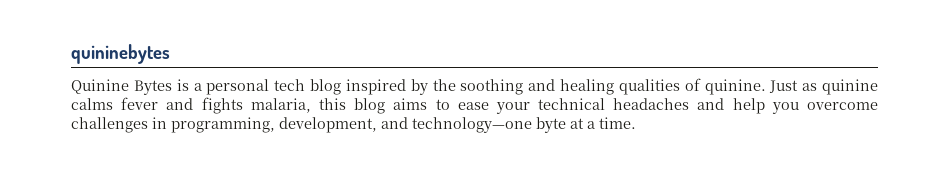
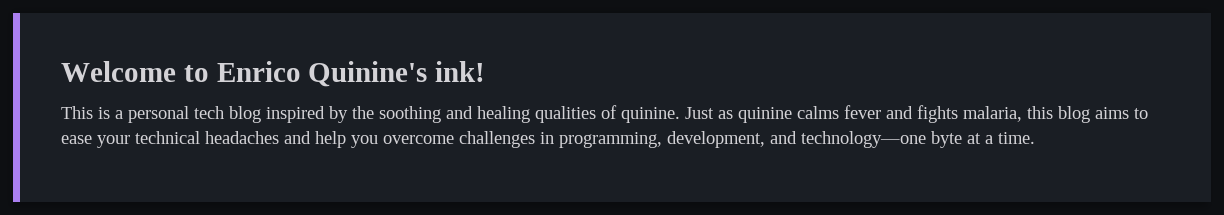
- quininebytes
- Quinine Bytes is a personal tech blog inspired by the soothing and healing qualities of quinine.
+ Welcome to Enrico Quinine's ink!
+ This is a personal tech blog inspired by the soothing and healing qualities of quinine.

